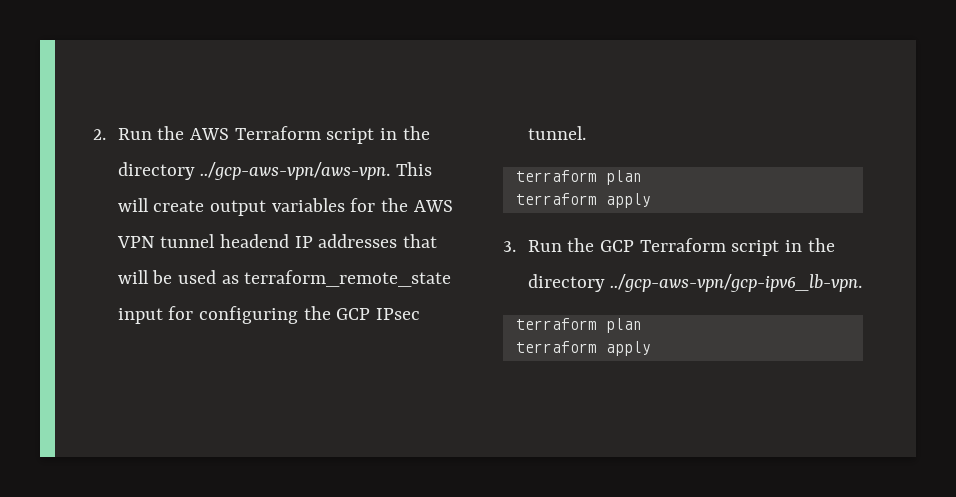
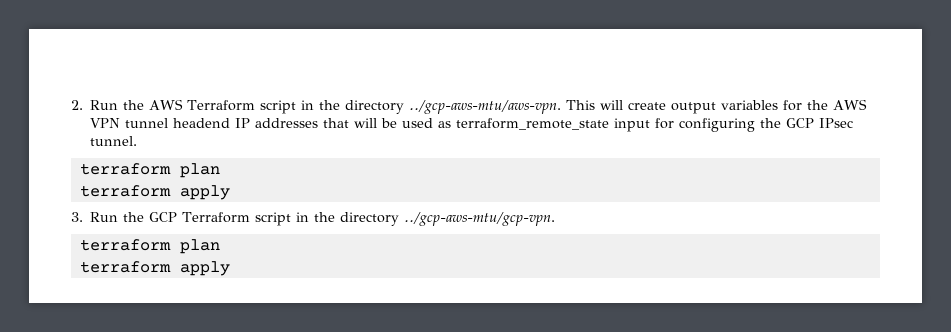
- 2. Run the AWS Terraform script in the directory ../gcp-aws-vpn/aws-vpn. This will create output variables for the AWS VPN tunnel headend IP addresses that will be used as terraform_remote_state input for configuring the GCP IPsec tunnel.
+ 2. Run the AWS Terraform script in the directory ../gcp-aws-mtu/aws-vpn. This will create output variables for the AWS VPN tunnel headend IP addresses that will be used as terraform_remote_state input for configuring the GCP IPsec tunnel.
- 3. Run the GCP Terraform script in the directory ../gcp-aws-vpn/gcp-ipv6_lb-vpn.
+ 3. Run the GCP Terraform script in the directory ../gcp-aws-mtu/gcp-vpn.

